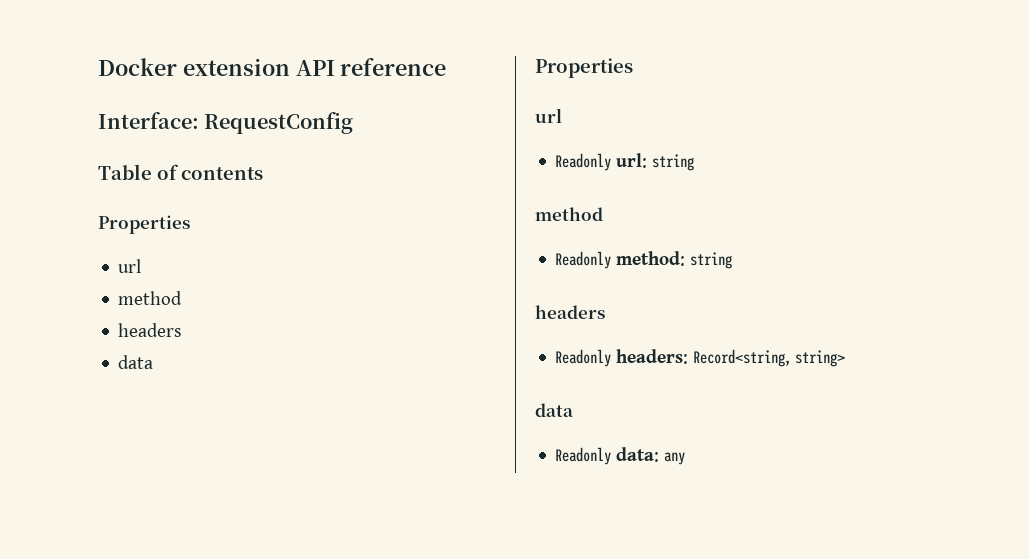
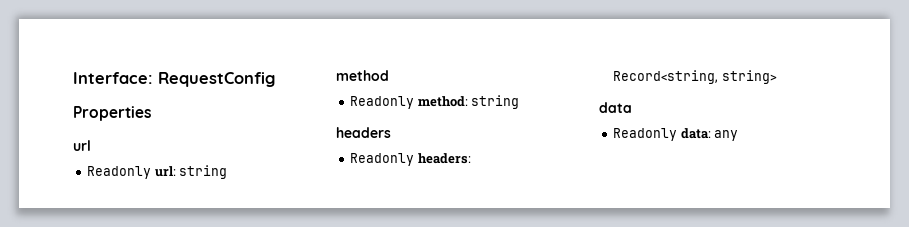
- Docker extension API reference
  Interface: RequestConfig
- Table of contents
- Properties
- url
- method
- headers
- data

